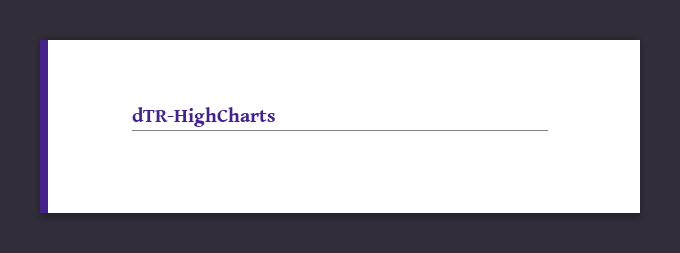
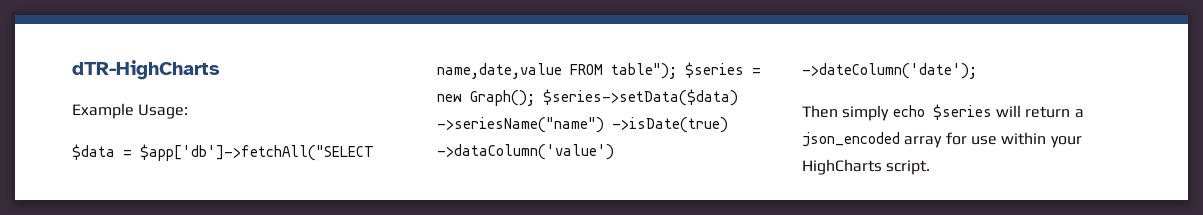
+ Example Usage:
+ $data = $app['db']->fetchAll("SELECT name,date,value FROM table"); $series = new Graph(); $series->setData($data) ->seriesName("name") ->isDate(true) ->dataColumn('value') ->dateColumn('date');
+ Then simply echo $series will return a json_encoded array for use within your HighCharts script.

